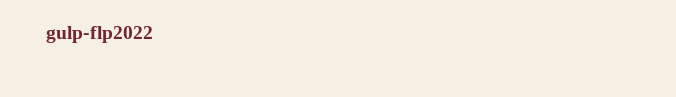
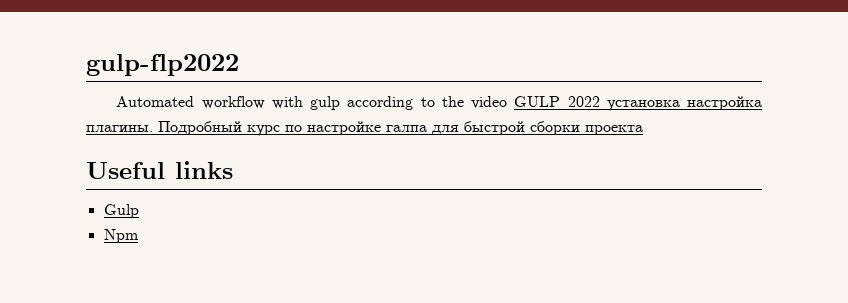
+ Automated workflow with gulp according to the video GULP 2022 установка настройка плагины. Подробный курс по настройке галпа для быстрой сборки проекта
+ Useful links
+ Gulp
+ Npm

